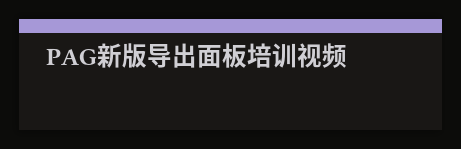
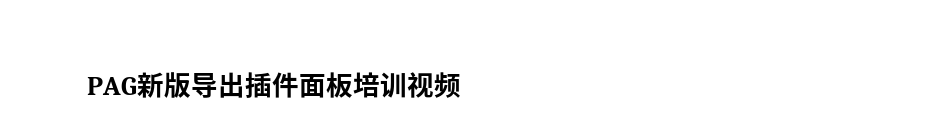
- PAG新版导出面板培训视频
+ PAG新版导出插件面板培训视频

